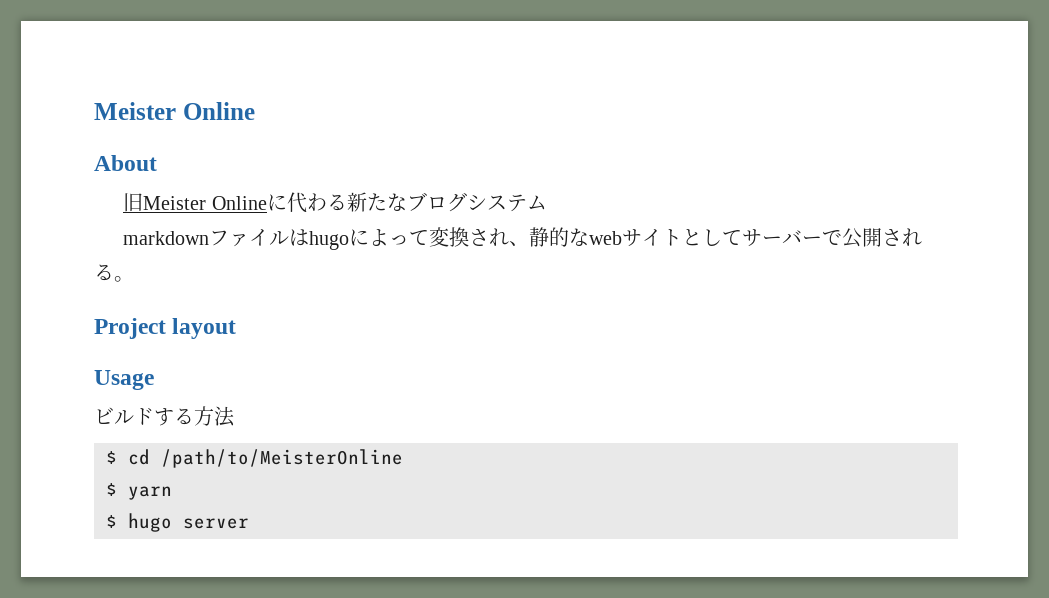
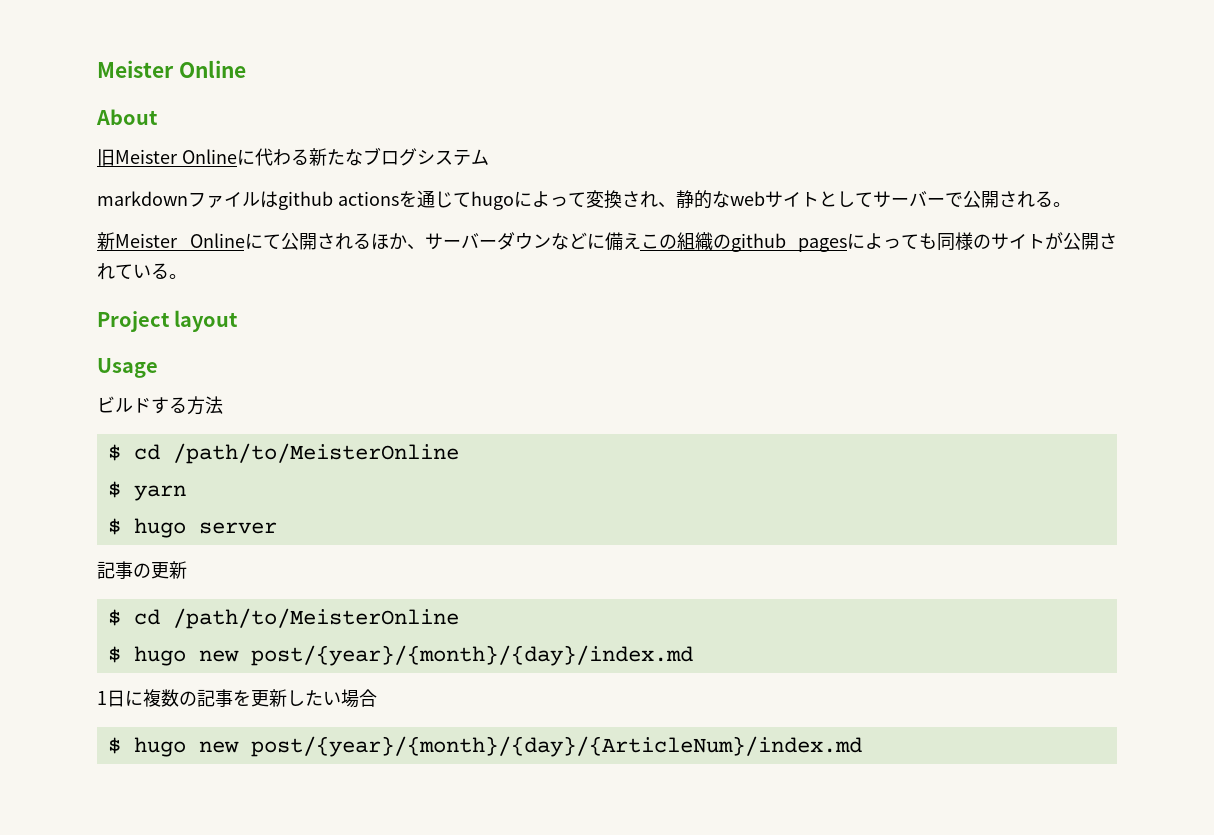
- markdownファイルはhugoによって変換され、静的なwebサイトとしてサーバーで公開される。
+ markdownファイルはgithub actionsを通じてhugoによって変換され、静的なwebサイトとしてサーバーで公開される。
+ 新Meister Onlineにて公開されるほか、サーバーダウンなどに備えこの組織のgithub pagesによっても同様のサイトが公開されている。
+ 記事の更新
+ $ cd /path/to/MeisterOnline
+ $ hugo new post/{year}/{month}/{day}/index.md
+ 1日に複数の記事を更新したい場合
+ $ hugo new post/{year}/{month}/{day}/{ArticleNum}/index.md

